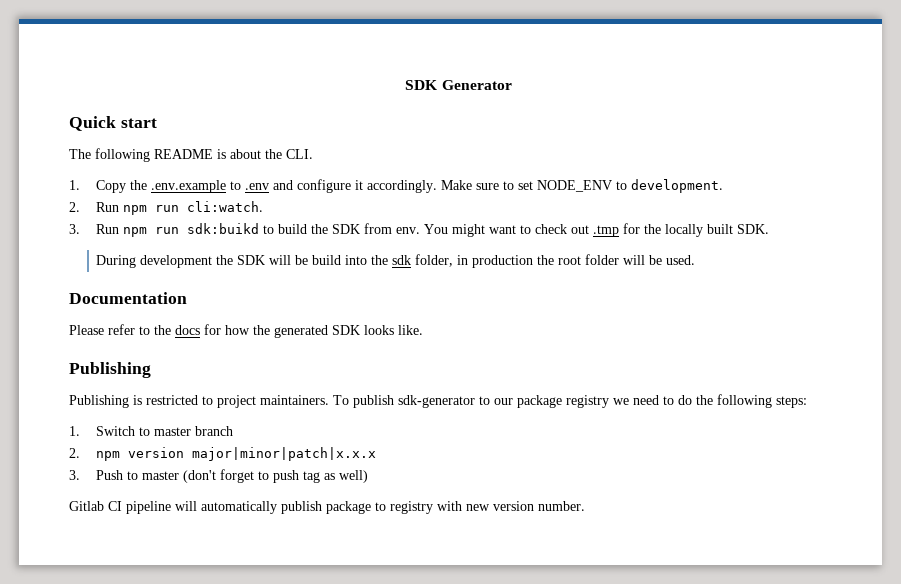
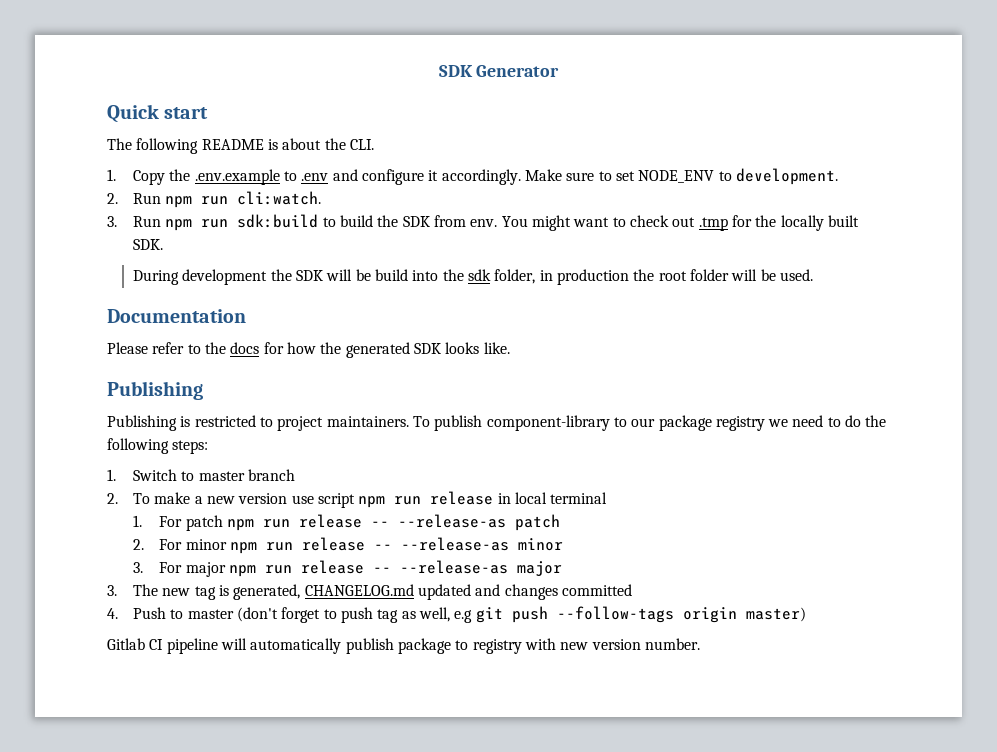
- 3. Run npm run sdk:buikd to build the SDK from env.
+ 3. Run npm run sdk:build to build the SDK from env.
- To publish sdk-generator to our package registry we need to do the following steps:
+ To publish component-library to our package registry we need to do the following steps:
- 2. npm version major|minor|patch|x.x.x
- 3. Push to master (don't forget to push tag as well)
+ 2. To make a new version use script npm run release in local terminal
+ 1. For patch npm run release -- --release-as patch
+ 2. For minor npm run release -- --release-as minor
+ 3. For major npm run release -- --release-as major
+ 3. The new tag is generated, CHANGELOG.md updated and changes committed
+ 4. Push to master (don't forget to push tag as well, e.g git push --follow-tags origin master)

